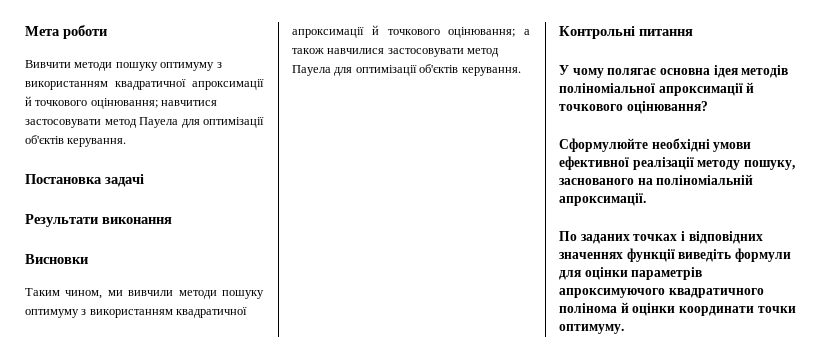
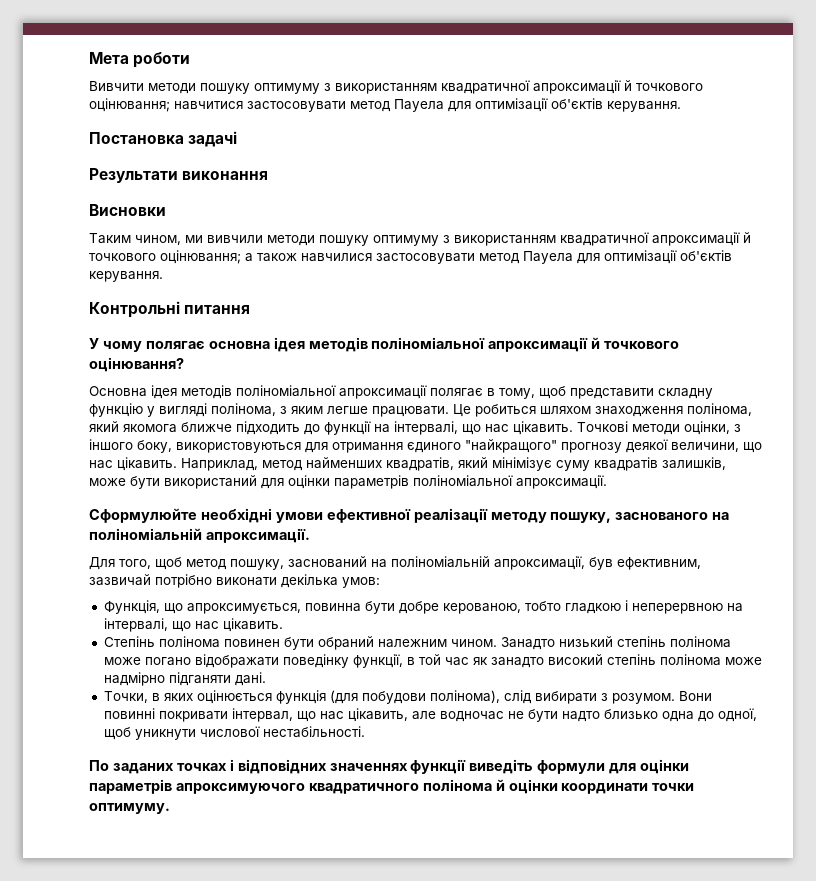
+ Основна ідея методів поліноміальної апроксимації полягає в тому, щоб представити складну функцію у вигляді полінома, з яким легше працювати. Це робиться шляхом знаходження полінома, який якомога ближче підходить до функції на інтервалі, що нас цікавить. Точкові методи оцінки, з іншого боку, використовуються для отримання єдиного "найкращого" прогнозу деякої величини, що нас цікавить. Наприклад, метод найменших квадратів, який мінімізує суму квадратів залишків, може бути використаний для оцінки параметрів поліноміальної апроксимації.
+ Для того, щоб метод пошуку, заснований на поліноміальній апроксимації, був ефективним, зазвичай потрібно виконати декілька умов:
+ Функція, що апроксимується, повинна бути добре керованою, тобто гладкою і неперервною на інтервалі, що нас цікавить.
+ Степінь полінома повинен бути обраний належним чином. Занадто низький степінь полінома може погано відображати поведінку функції, в той час як занадто високий степінь полінома може надмірно підганяти дані.
+ Точки, в яких оцінюється функція (для побудови полінома), слід вибирати з розумом. Вони повинні покривати інтервал, що нас цікавить, але водночас не бути надто близько одна до одної, щоб уникнути числової нестабільності.

